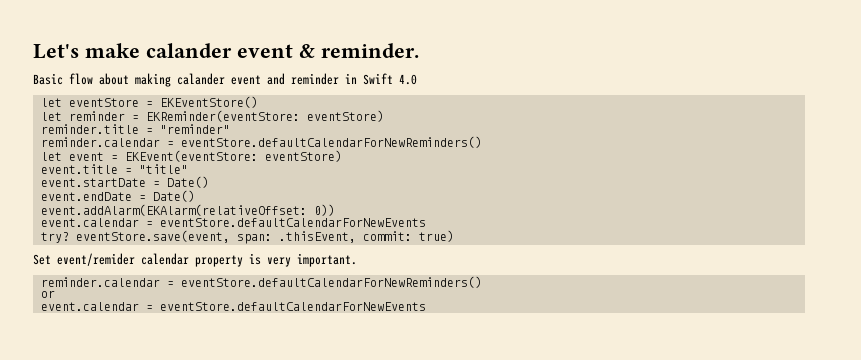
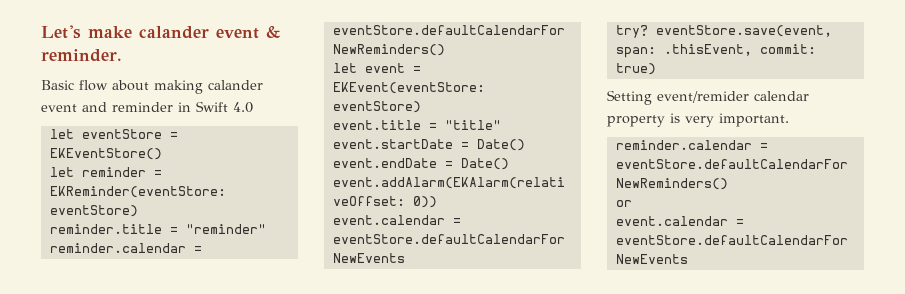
- Set event/remider calendar property is very important.
+ Setting event/remider calendar property is very important.

